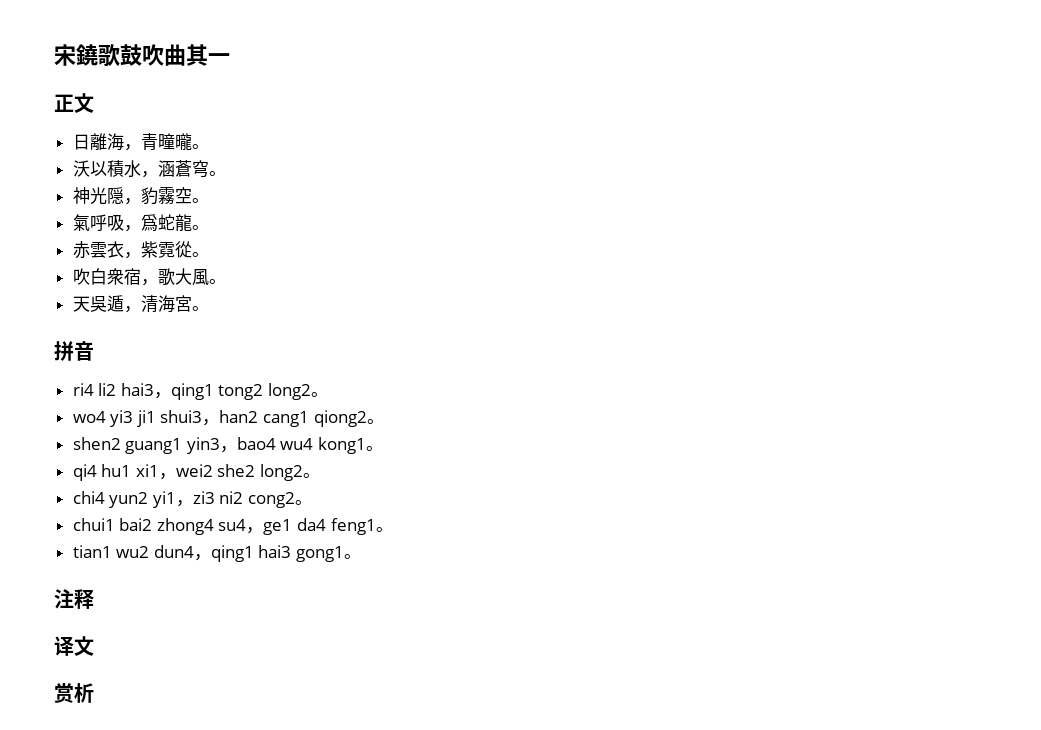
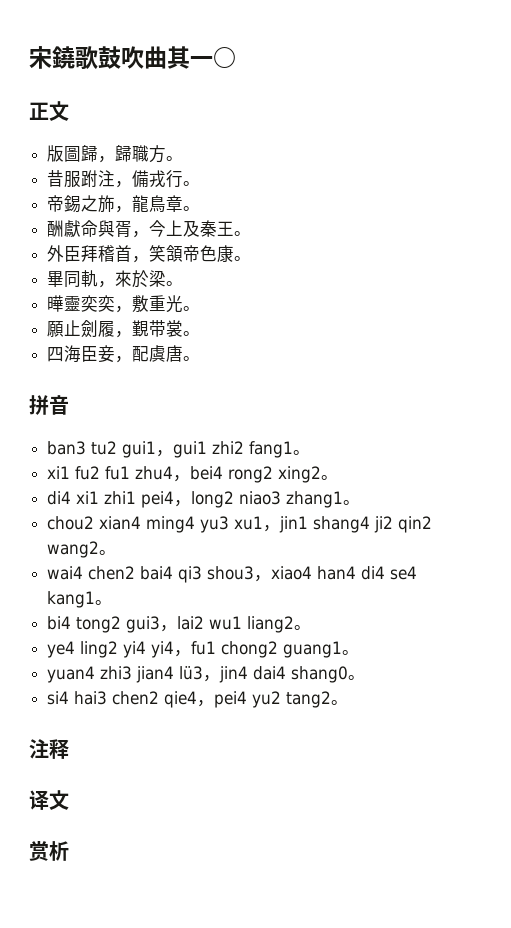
- 宋鐃歌鼓吹曲其一
+ 宋鐃歌鼓吹曲其一○
- 日離海，青曈曨。
- 沃以積水，涵蒼穹。
- 神光隠，豹霧空。
- 氣呼吸，爲蛇龍。
- 赤雲衣，紫霓從。
- 吹白衆宿，歌大風。
- 天吳遁，清海宮。
+ 版圖歸，歸職方。
+ 昔服跗注，備戎行。
+ 帝錫之斾，龍鳥章。
+ 酬獻命與胥，今上及秦王。
+ 外臣拜稽首，笑頷帝色康。
+ 畢同軌，來於梁。
+ 曄靈奕奕，敷重光。
+ 願止劍履，覲带裳。
+ 四海臣妾，配虞唐。
  拼音
- ri4 li2 hai3，qing1 tong2 long2。
- wo4 yi3 ji1 shui3，han2 cang1 qiong2。
- shen2 guang1 yin3，bao4 wu4 kong1。
- qi4 hu1 xi1，wei2 she2 long2。
- chi4 yun2 yi1，zi3 ni2 cong2。
- chui1 bai2 zhong4 su4，ge1 da4 feng1。
- tian1 wu2 dun4，qing1 hai3 gong1。
+ ban3 tu2 gui1，gui1 zhi2 fang1。
+ xi1 fu2 fu1 zhu4，bei4 rong2 xing2。
+ di4 xi1 zhi1 pei4，long2 niao3 zhang1。
+ chou2 xian4 ming4 yu3 xu1，jin1 shang4 ji2 qin2 wang2。
+ wai4 chen2 bai4 qi3 shou3，xiao4 han4 di4 se4 kang1。
+ bi4 tong2 gui3，lai2 wu1 liang2。
+ ye4 ling2 yi4 yi4，fu1 chong2 guang1。
+ yuan4 zhi3 jian4 lü3，jin4 dai4 shang0。
+ si4 hai3 chen2 qie4，pei4 yu2 tang2。

